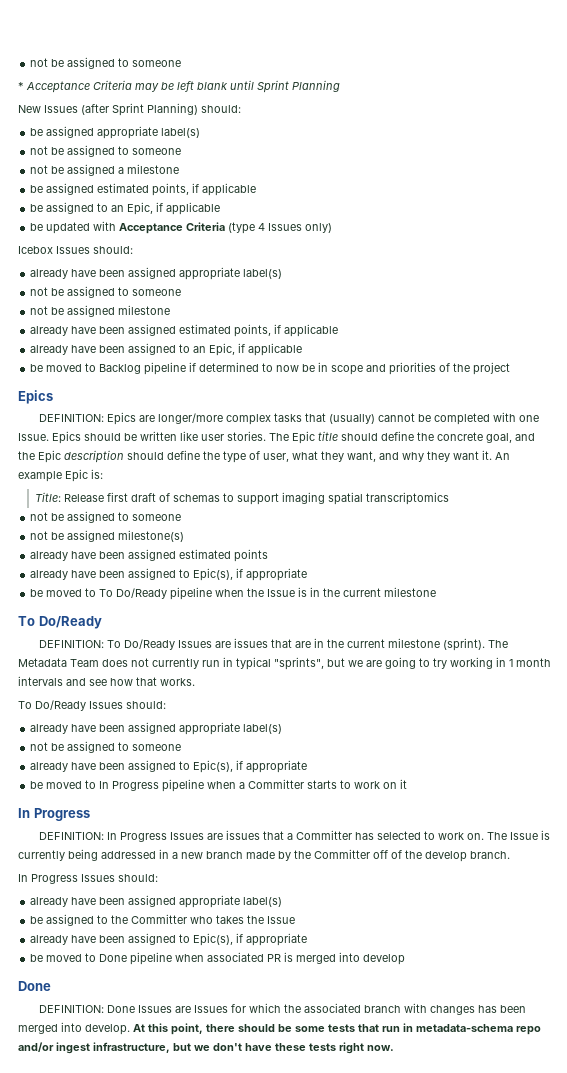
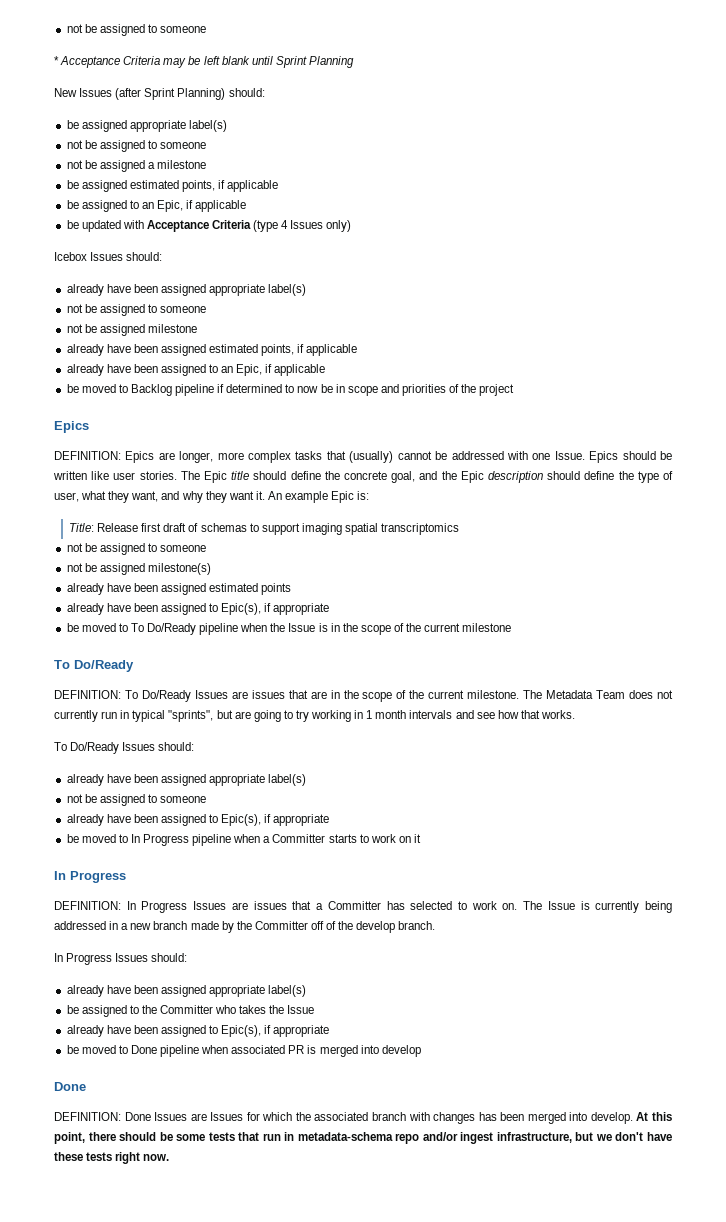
- DEFINITION: Epics are longer/more complex tasks that (usually) cannot be completed with one Issue.
+ DEFINITION: Epics are longer, more complex tasks that (usually) cannot be addressed with one Issue.
- be moved to To Do/Ready pipeline when the Issue is in the current milestone
+ be moved to To Do/Ready pipeline when the Issue is in the scope of the current milestone
- DEFINITION: To Do/Ready Issues are issues that are in the current milestone (sprint).
+ DEFINITION: To Do/Ready Issues are issues that are in the scope of the current milestone.
- The Metadata Team does not currently run in typical "sprints", but we are going to try working in 1 month intervals and see how that works.
+ The Metadata Team does not currently run in typical "sprints", but are going to try working in 1 month intervals and see how that works.

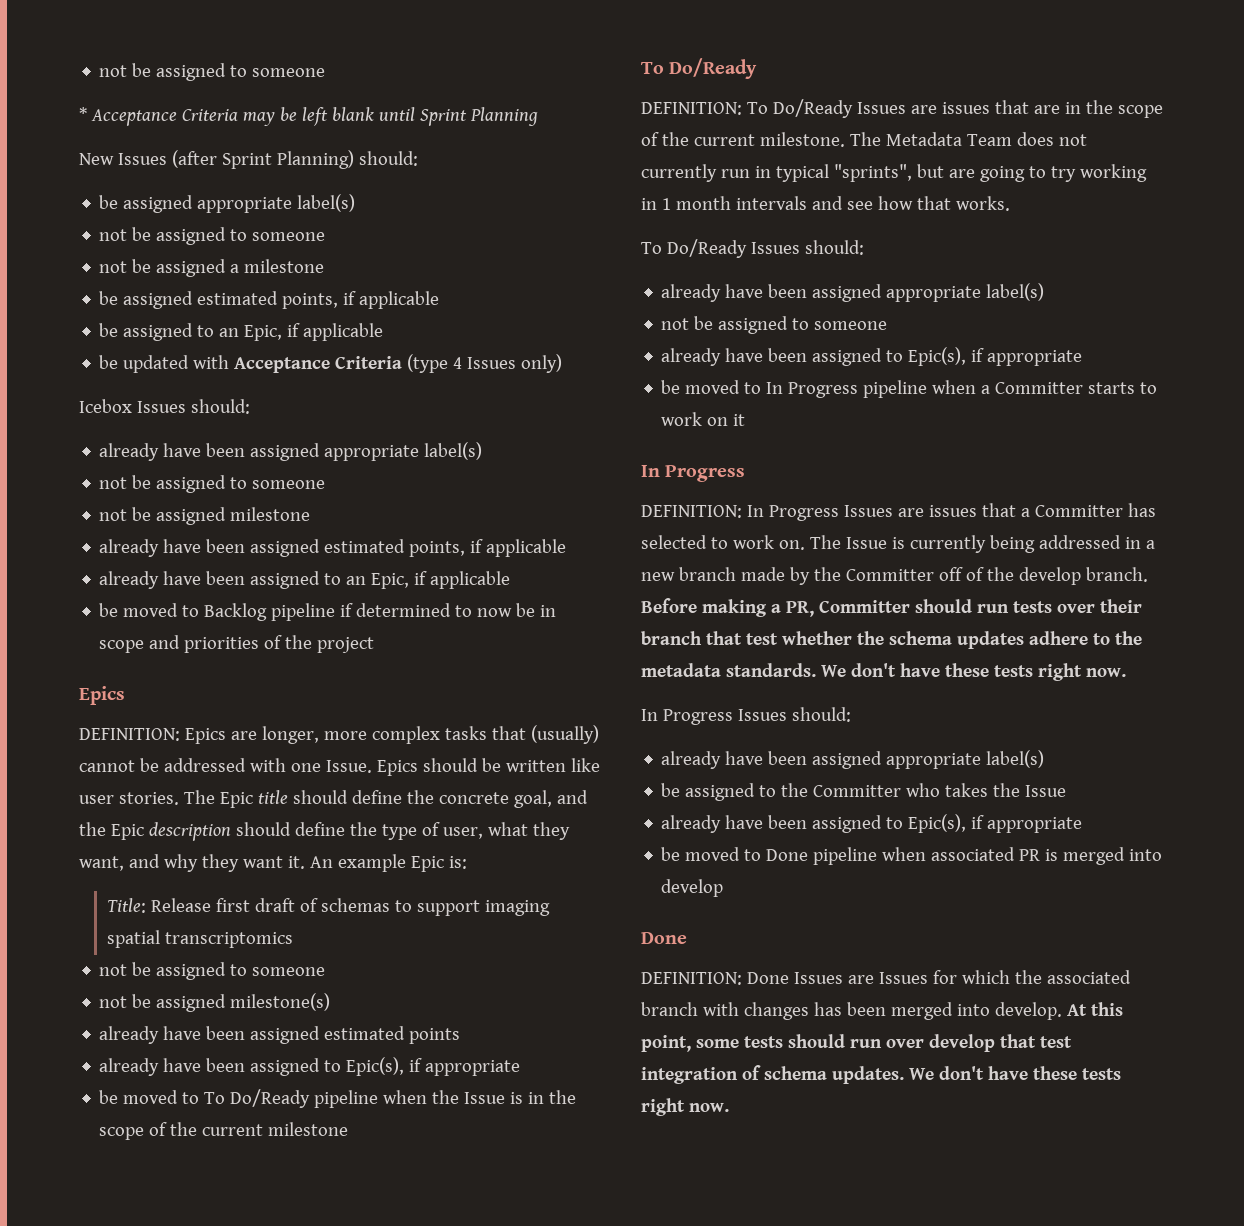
+ Before making a PR, Committer should run tests over their branch that test whether the schema updates adhere to the metadata standards. We don't have these tests right now.
- At this point, there should be some tests that run in metadata-schema repo and/or ingest infrastructure, but we don't have these tests right now.
+ At this point, some tests should run over develop that test integration of schema updates. We don't have these tests right now.

